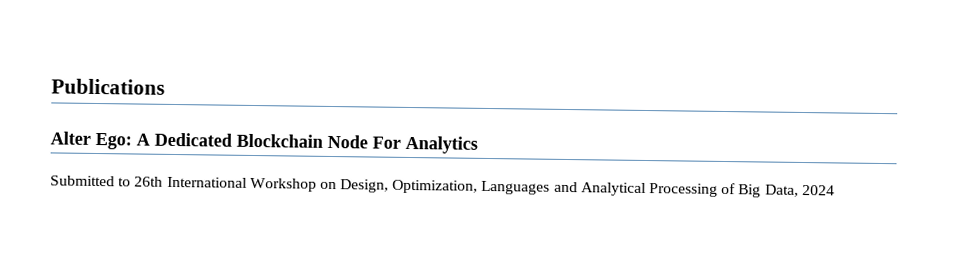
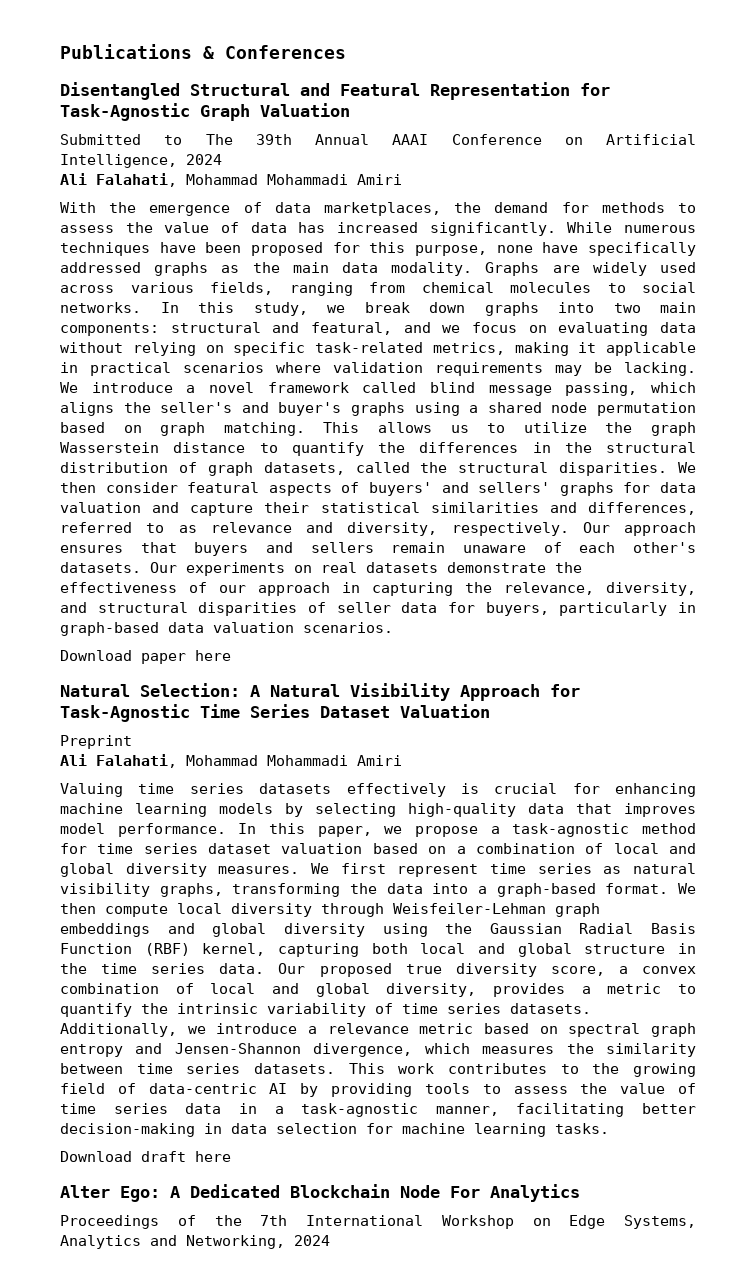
- Publications
+ Publications & Conferences
+ Disentangled Structural and Featural Representation for Task-Agnostic Graph Valuation
+ Submitted to The 39th Annual AAAI Conference on Artificial Intelligence, 2024
+ Ali Falahati, Mohammad Mohammadi Amiri
+ With the emergence of data marketplaces, the demand for methods to assess the value of data has increased significantly. While numerous techniques have been proposed for this purpose, none have specifically addressed graphs as the main data modality. Graphs are widely used across various fields, ranging from chemical molecules to social networks. In this study, we break down graphs into two main components: structural and featural, and we focus on evaluating data without relying on specific task-related metrics, making it applicable in practical scenarios where validation requirements may be lacking. We introduce a novel framework called blind message passing, which aligns the seller's and buyer's graphs using a shared node permutation based on graph matching. This allows us to utilize the graph Wasserstein distance to quantify the differences in the structural distribution of graph datasets, called the structural disparities. We then consider featural aspects of buyers' and sellers' graphs for data valuation and capture their statistical similarities and differences, referred to as relevance and diversity, respectively. Our approach ensures that buyers and sellers remain unaware of each other's datasets. Our experiments on real datasets demonstrate the effectiveness of our approach in capturing the relevance, diversity, and structural disparities of seller data for buyers, particularly in graph-based data valuation scenarios.
+ Download paper here
+ Natural Selection: A Natural Visibility Approach for Task-Agnostic Time Series Dataset Valuation
+ Preprint
+ Ali Falahati, Mohammad Mohammadi Amiri
+ Valuing time series datasets effectively is crucial for enhancing machine learning models by selecting high-quality data that improves model performance. In this paper, we propose a task-agnostic method for time series dataset valuation based on a combination of local and global diversity measures. We first represent time series as natural visibility graphs, transforming the data into a graph-based format. We then compute local diversity through Weisfeiler-Lehman graph embeddings and global diversity using the Gaussian Radial Basis Function (RBF) kernel, capturing both local and global structure in the time series data. Our proposed true diversity score, a convex combination of local and global diversity, provides a metric to quantify the intrinsic variability of time series datasets. Additionally, we introduce a relevance metric based on spectral graph entropy and Jensen-Shannon divergence, which measures the similarity between time series datasets. This work contributes to the growing field of data-centric AI by providing tools to assess the value of time series data in a task-agnostic manner, facilitating better decision-making in data selection for machine learning tasks.
+ Download draft here
- Submitted to 26th International Workshop on Design, Optimization, Languages and Analytical Processing of Big Data, 2024
+ Proceedings of the 7th International Workshop on Edge Systems, Analytics and Networking, 2024

